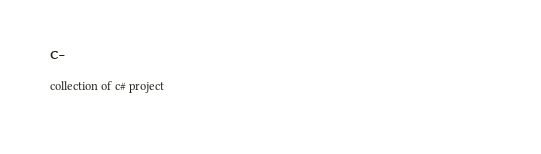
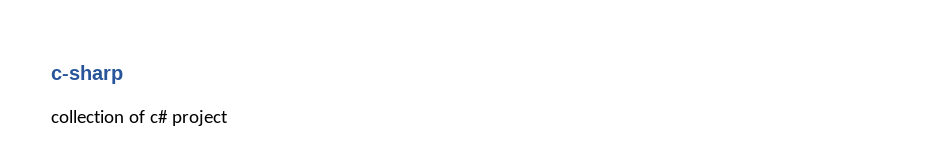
- c-
+ c-sharp

